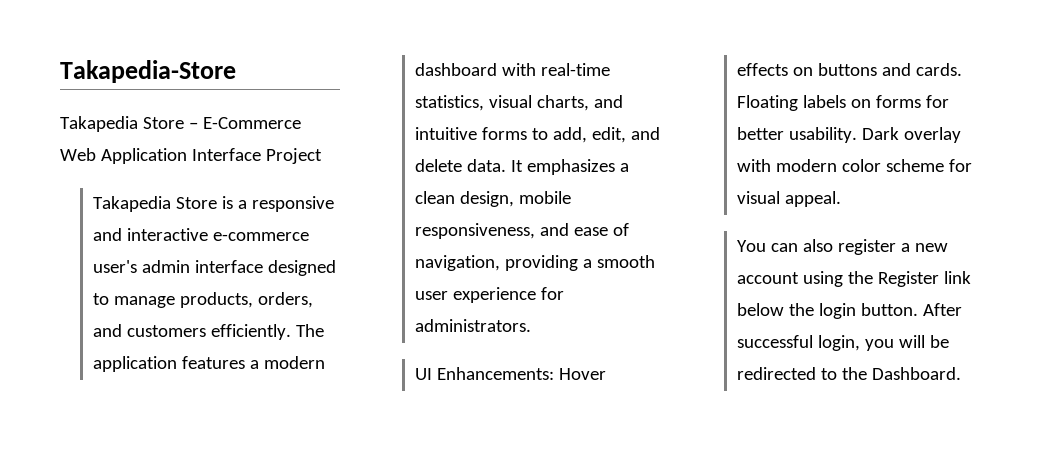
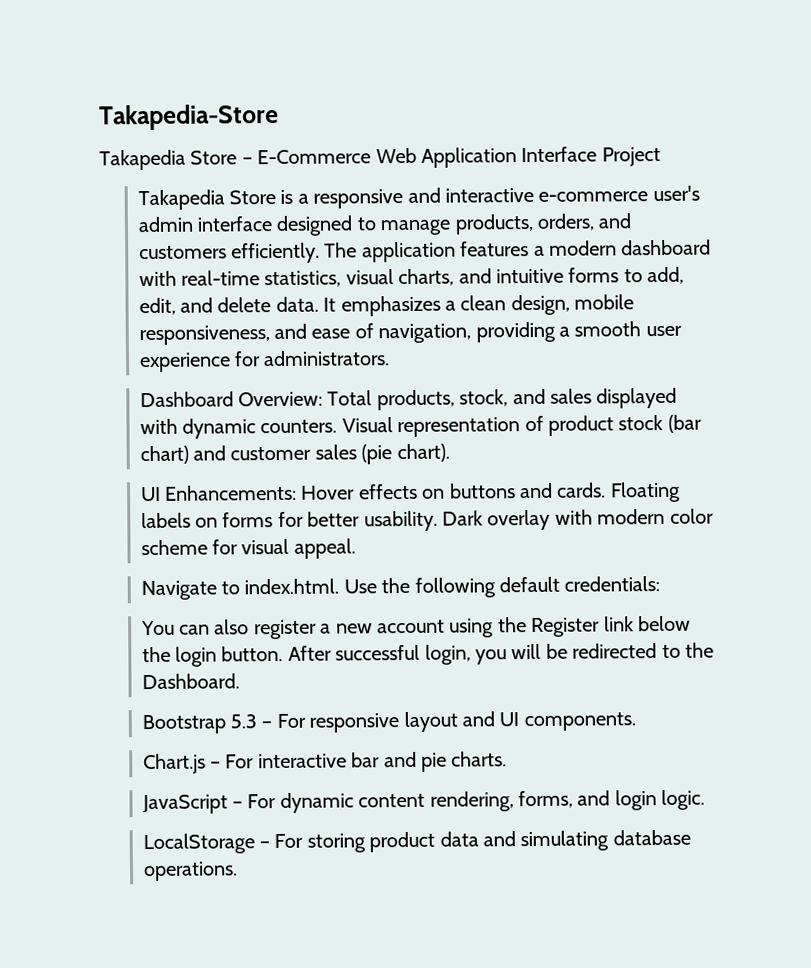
+ Dashboard Overview: Total products, stock, and sales displayed with dynamic counters. Visual representation of product stock (bar chart) and customer sales (pie chart).
+ Navigate to index.html. Use the following default credentials:
+ Bootstrap 5.3 – For responsive layout and UI components.
+ Chart.js – For interactive bar and pie charts.
+ JavaScript – For dynamic content rendering, forms, and login logic.
+ LocalStorage – For storing product data and simulating database operations.

